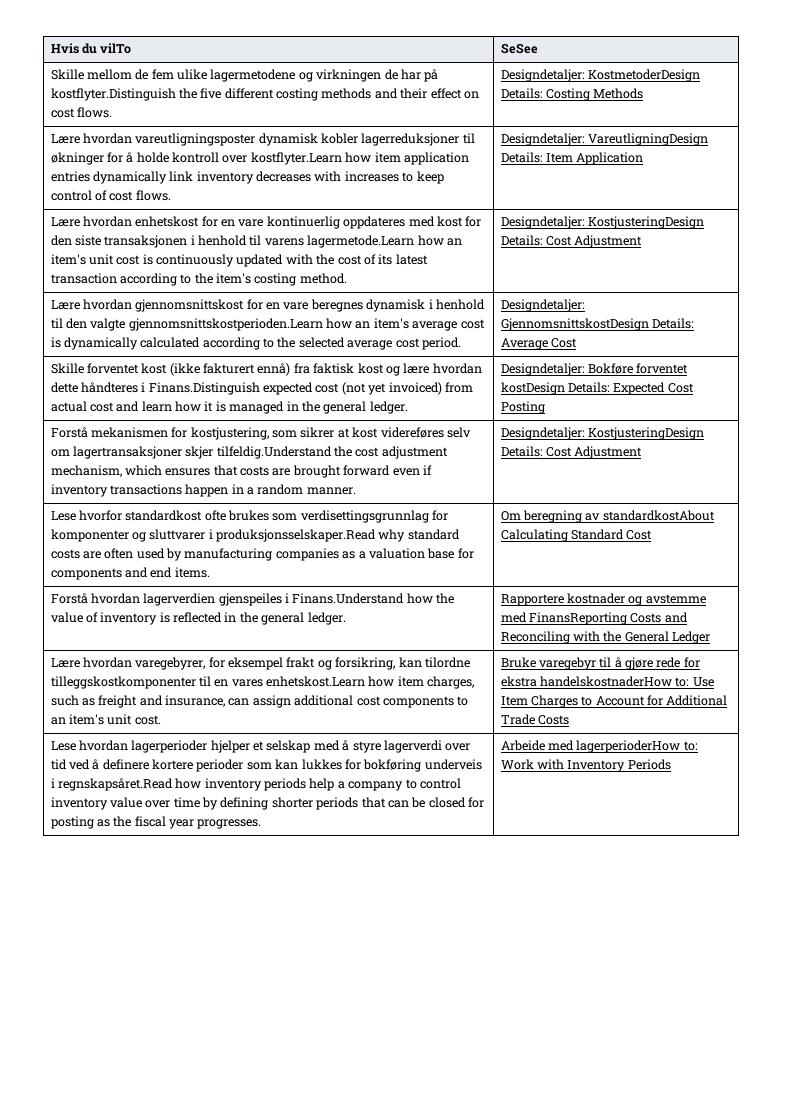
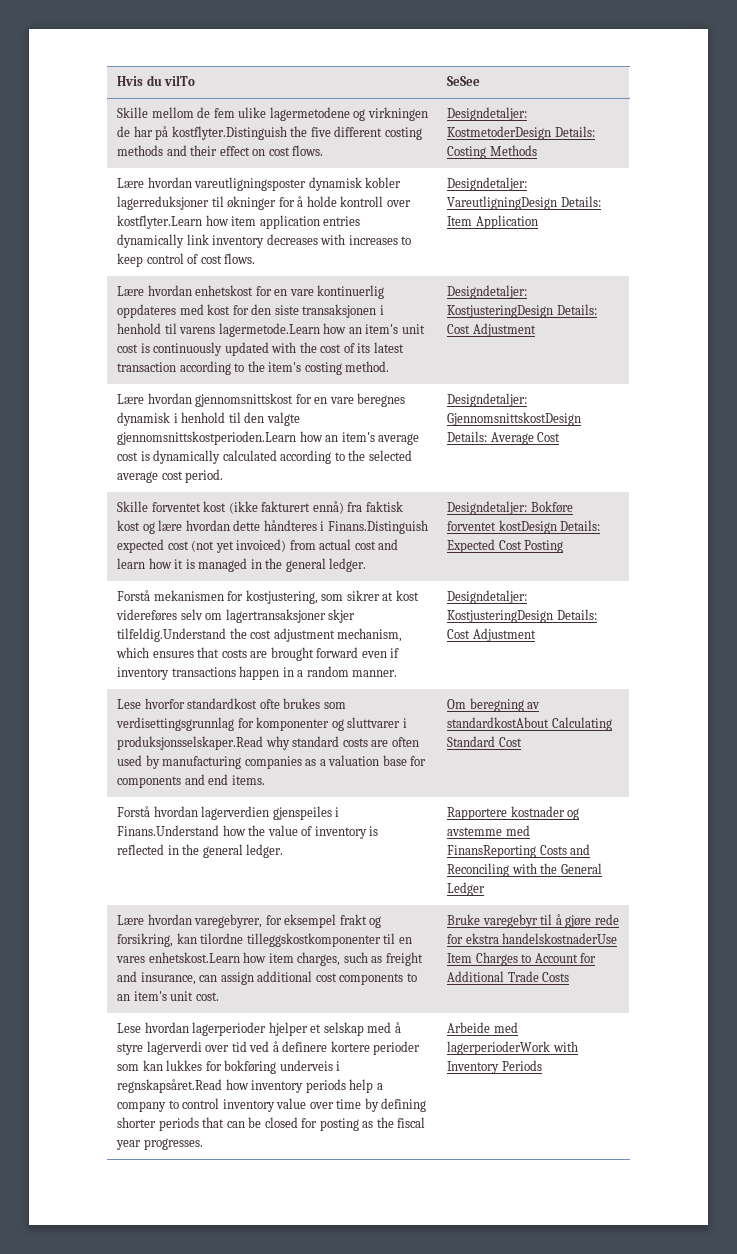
- Bruke varegebyr til å gjøre rede for ekstra handelskostnaderHow to: Use Item Charges to Account for Additional Trade Costs
+ Bruke varegebyr til å gjøre rede for ekstra handelskostnaderUse Item Charges to Account for Additional Trade Costs
- Arbeide med lagerperioderHow to: Work with Inventory Periods
+ Arbeide med lagerperioderWork with Inventory Periods

